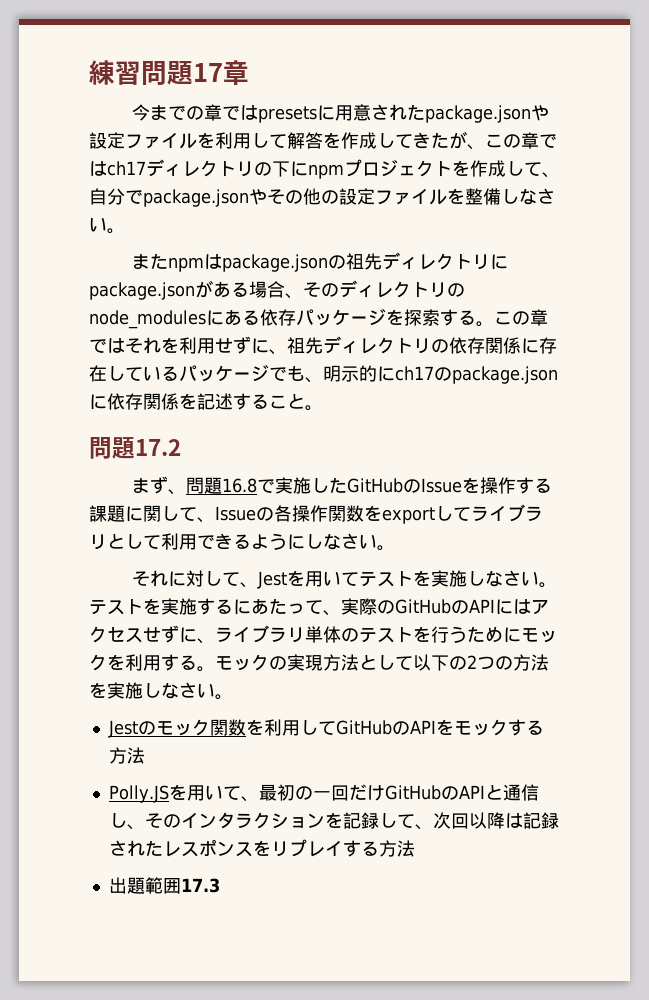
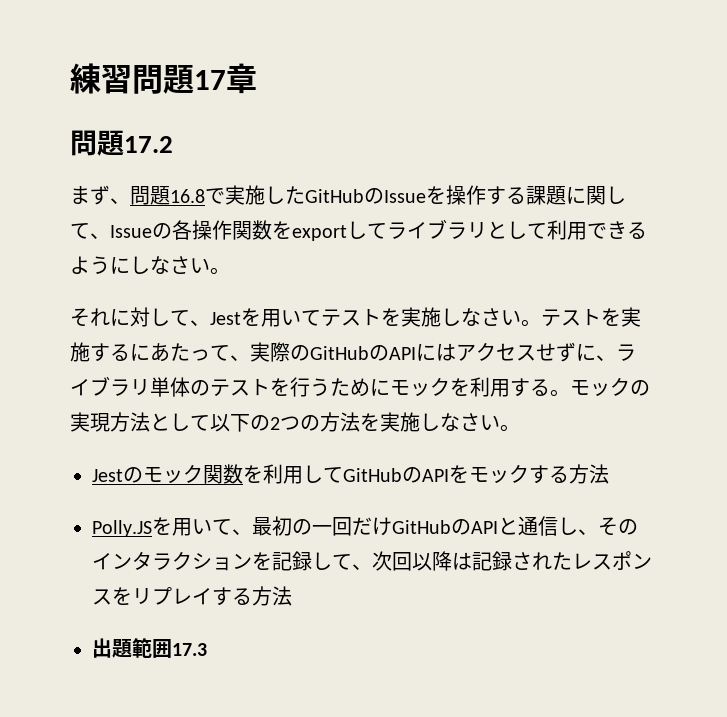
- 今までの章ではpresetsに用意されたpackage.jsonや設定ファイルを利用して解答を作成してきたが、この章ではch17ディレクトリの下にnpmプロジェクトを作成して、自分でpackage.jsonやその他の設定ファイルを整備しなさい。
- またnpmはpackage.jsonの祖先ディレクトリにpackage.jsonがある場合、そのディレクトリのnode_modulesにある依存パッケージを探索する。この章ではそれを利用せずに、祖先ディレクトリの依存関係に存在しているパッケージでも、明示的にch17のpackage.jsonに依存関係を記述すること。

